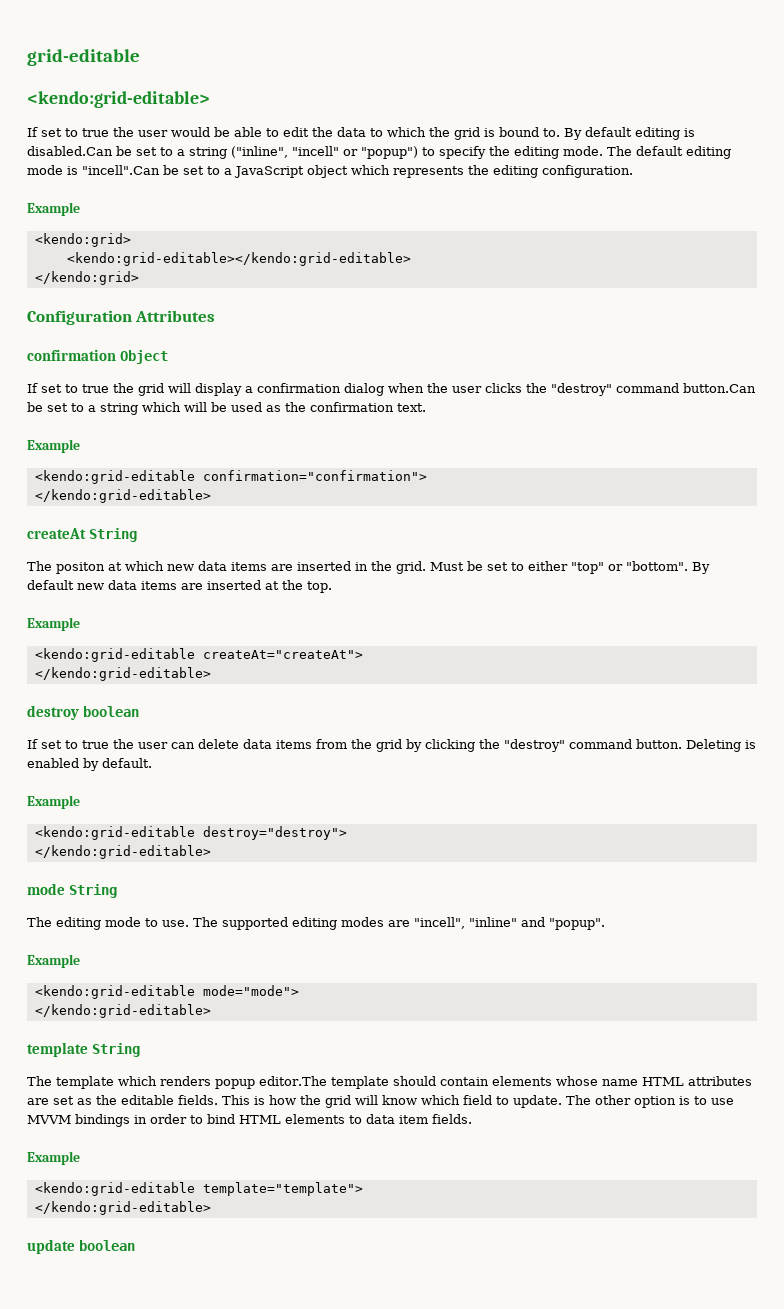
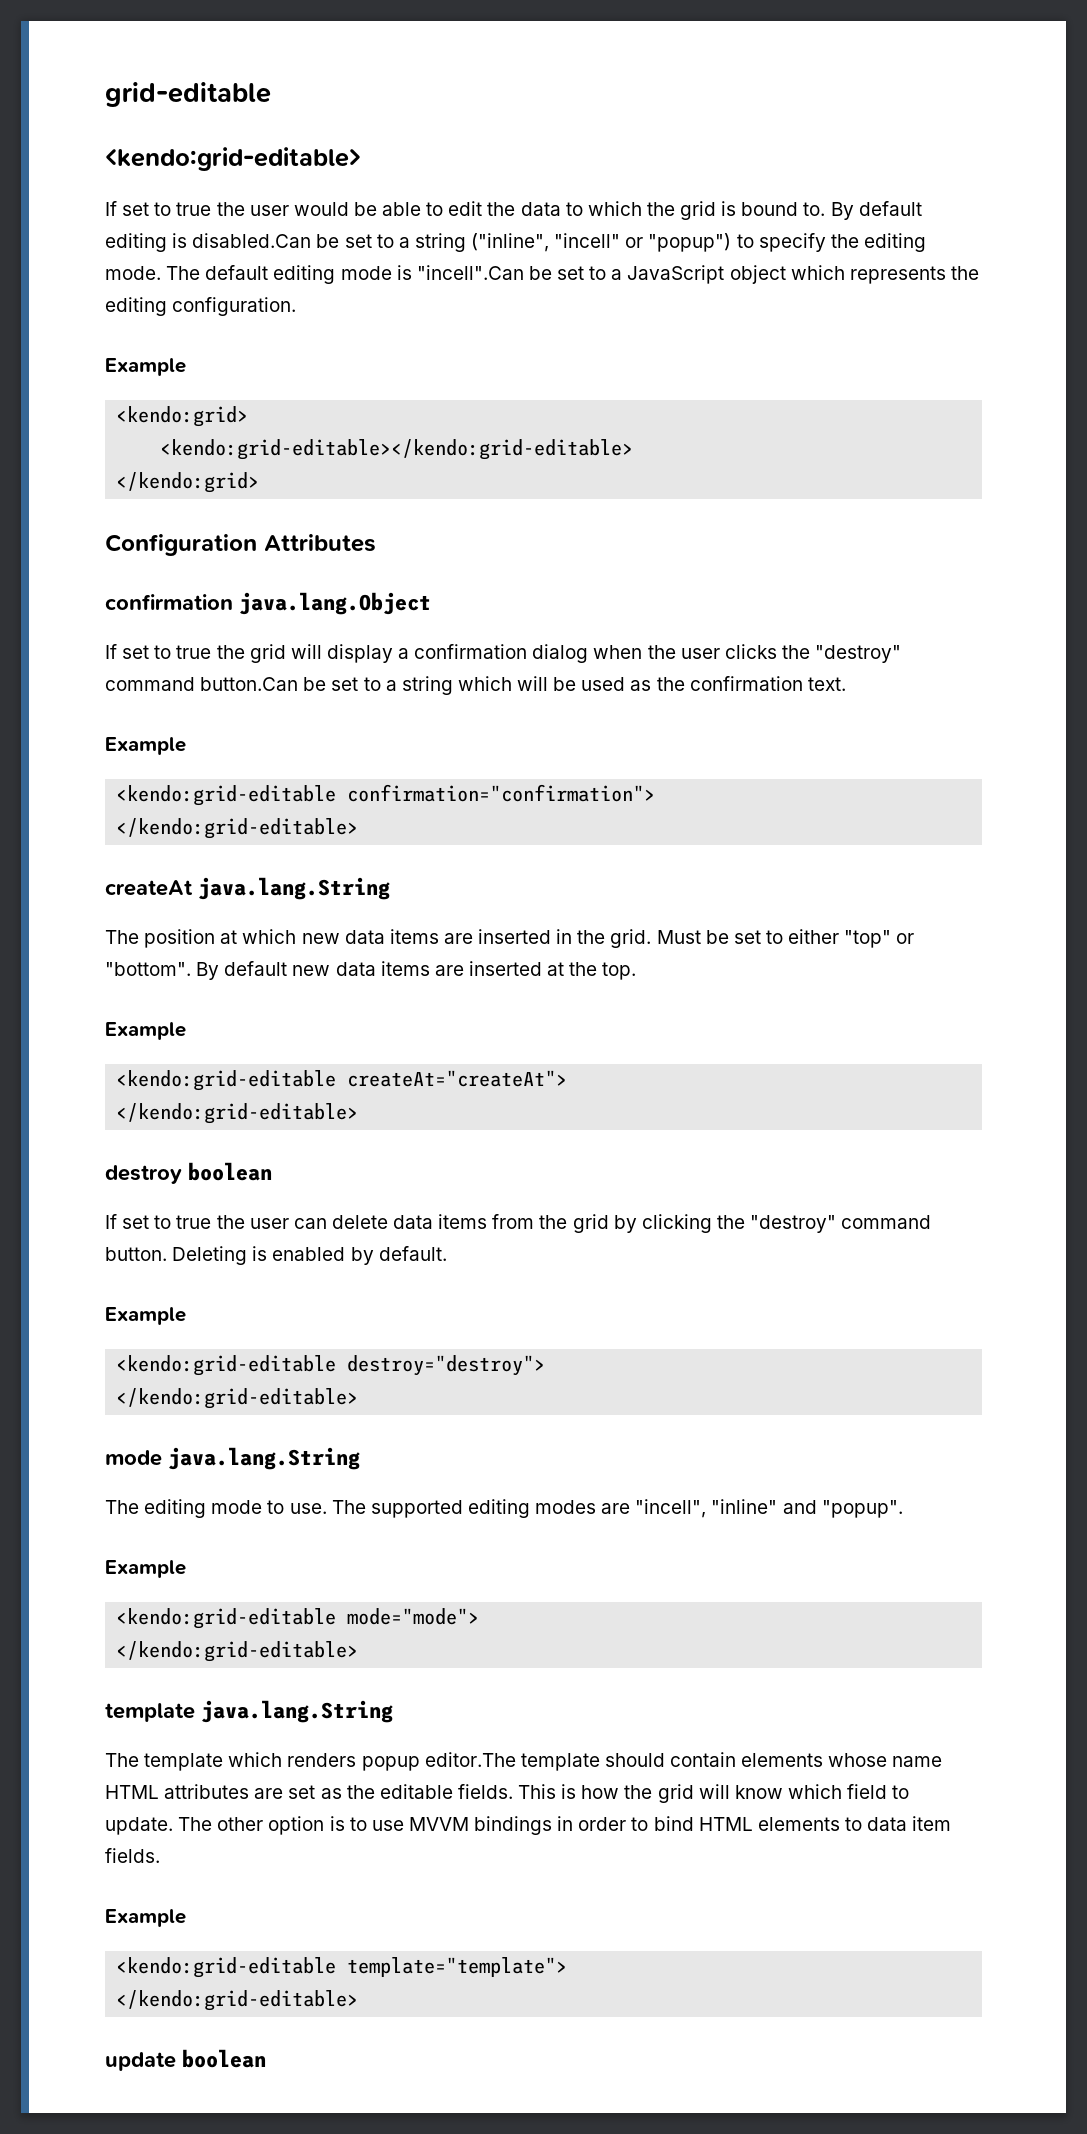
- confirmation Object
+ confirmation java.lang.Object
- createAt String
- The positon at which new data items are inserted in the grid.
+ createAt java.lang.String
+ The position at which new data items are inserted in the grid.
- mode String
+ mode java.lang.String
- template String
+ template java.lang.String

